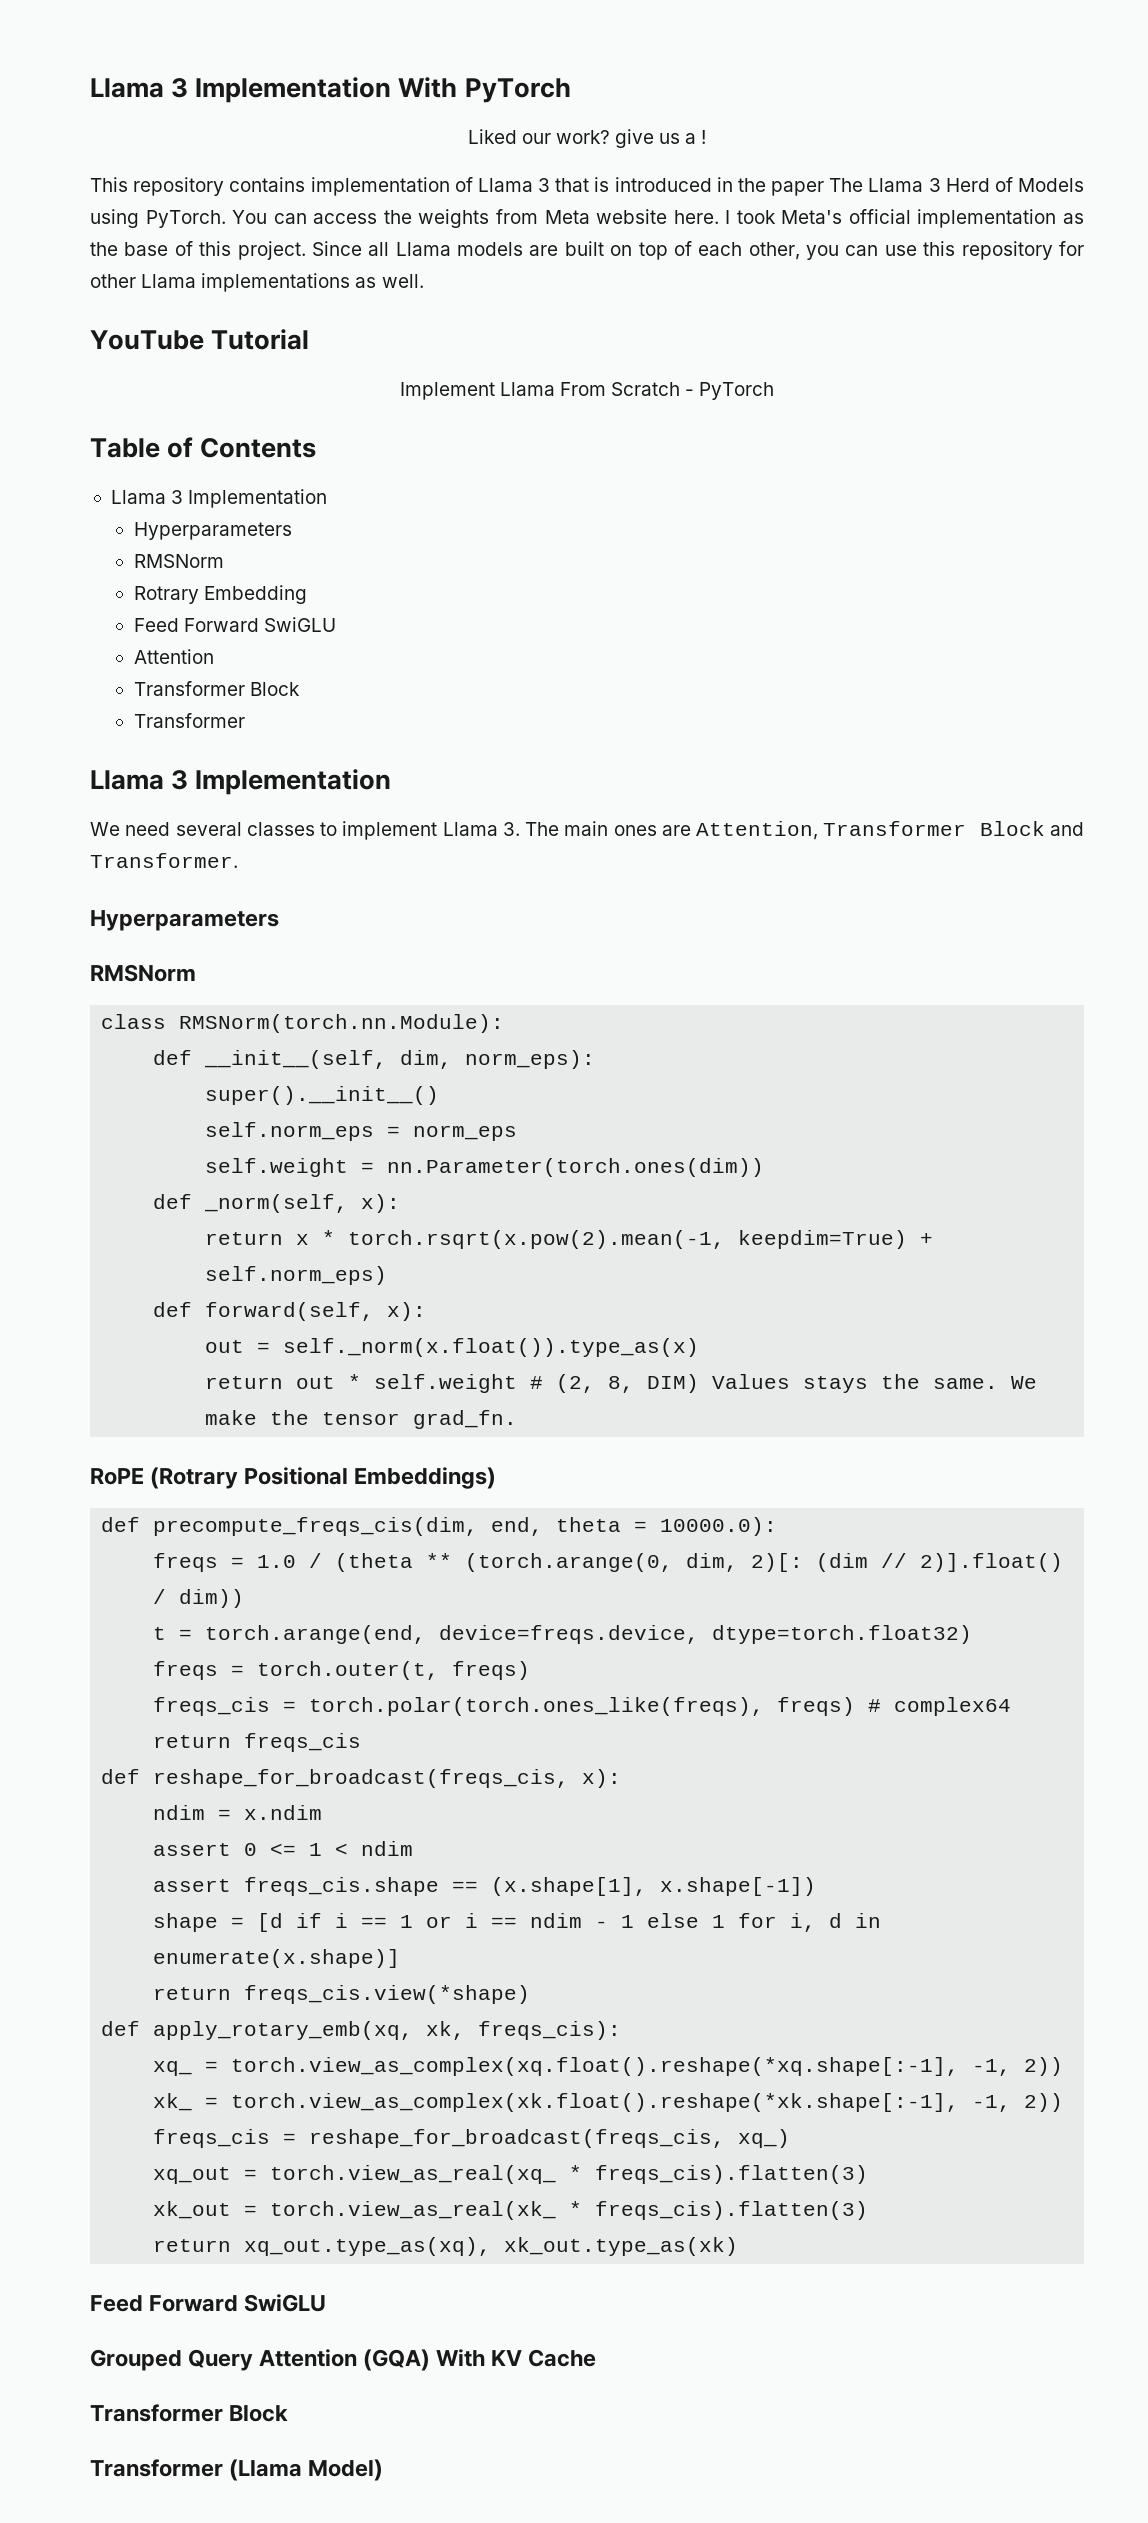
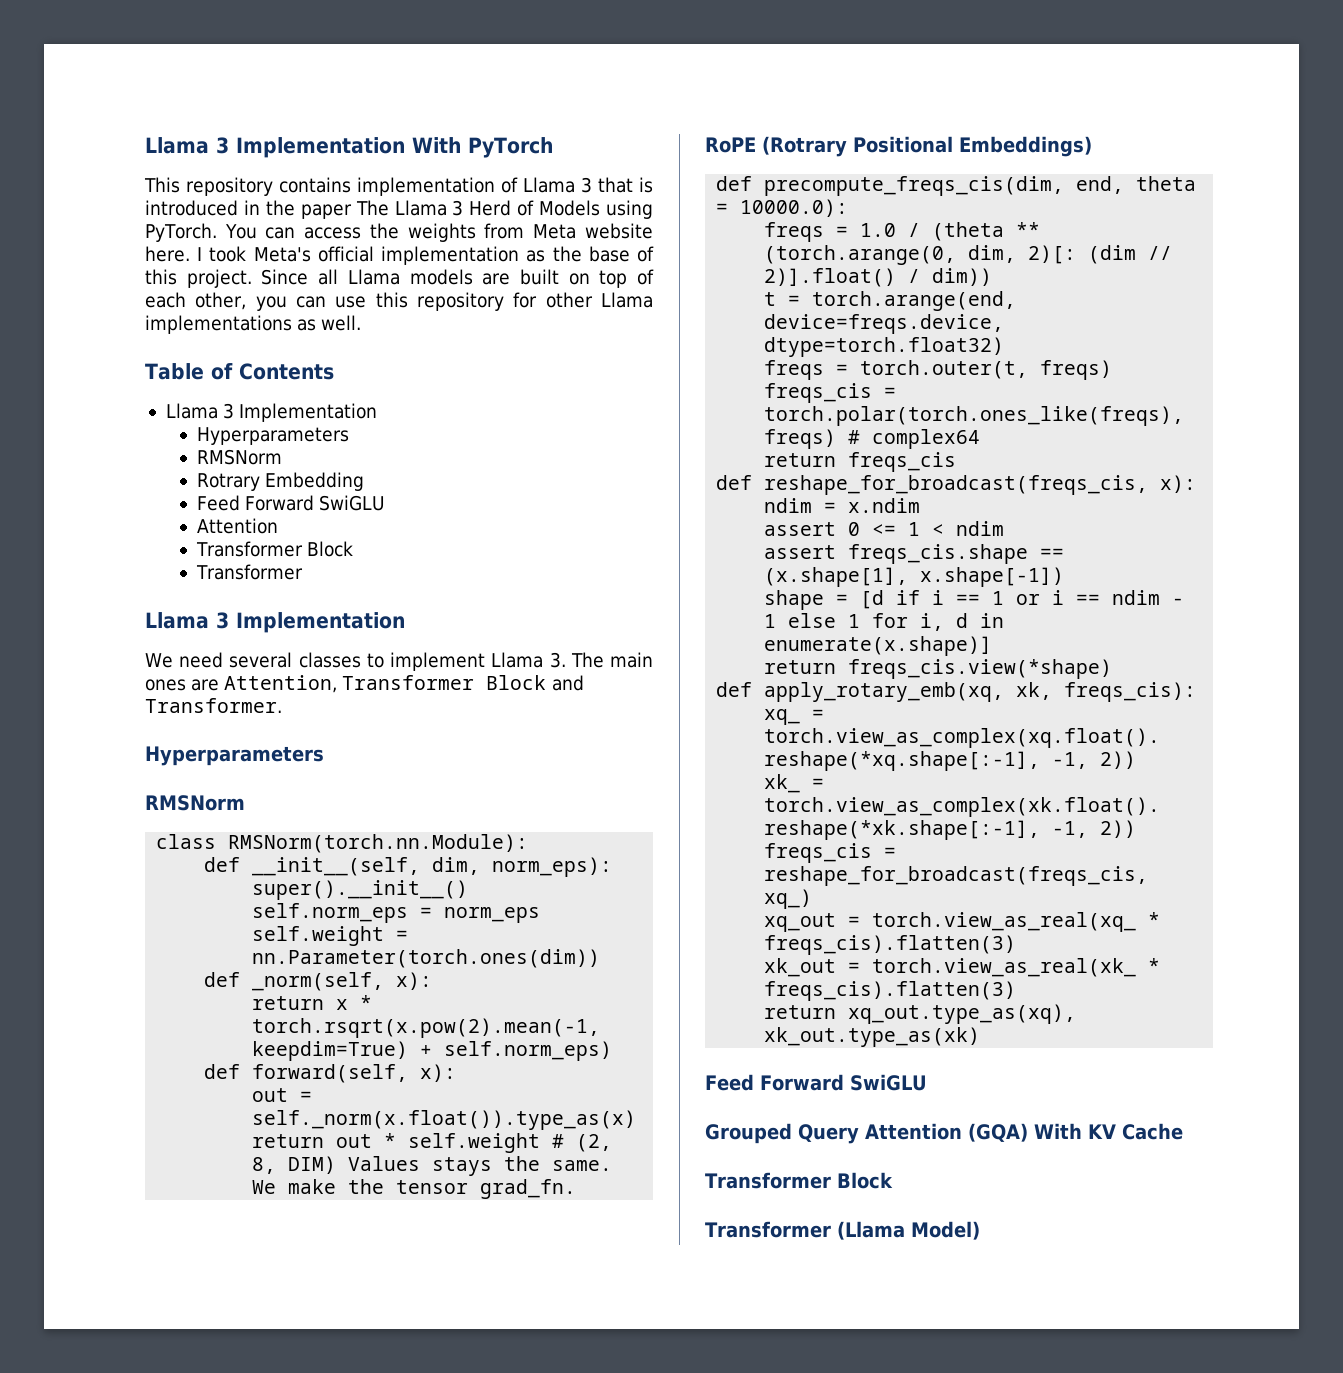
- Liked our work? give us a !
- YouTube Tutorial
- Implement Llama From Scratch - PyTorch

